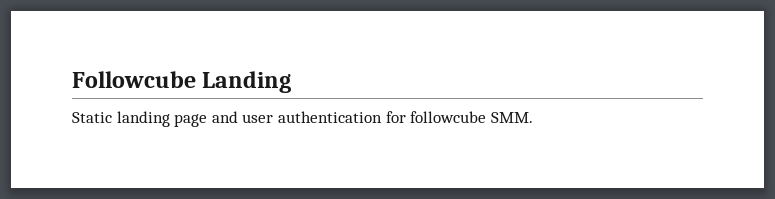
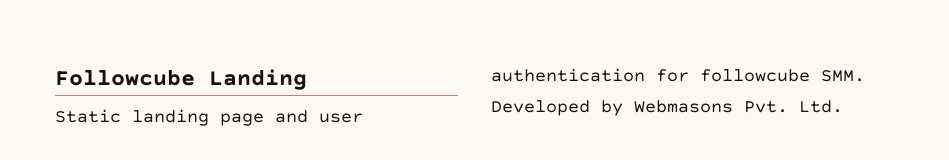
+ Developed by Webmasons Pvt. Ltd.

